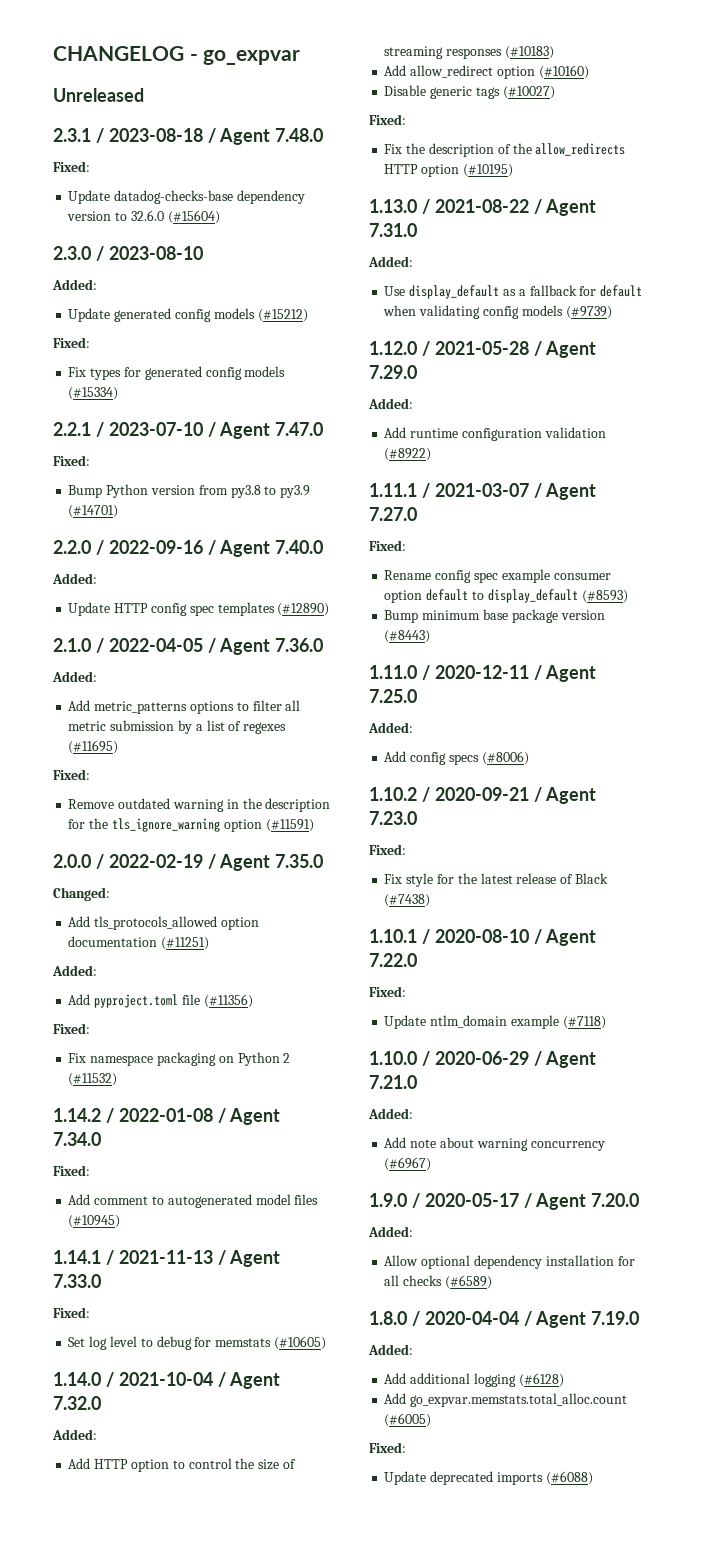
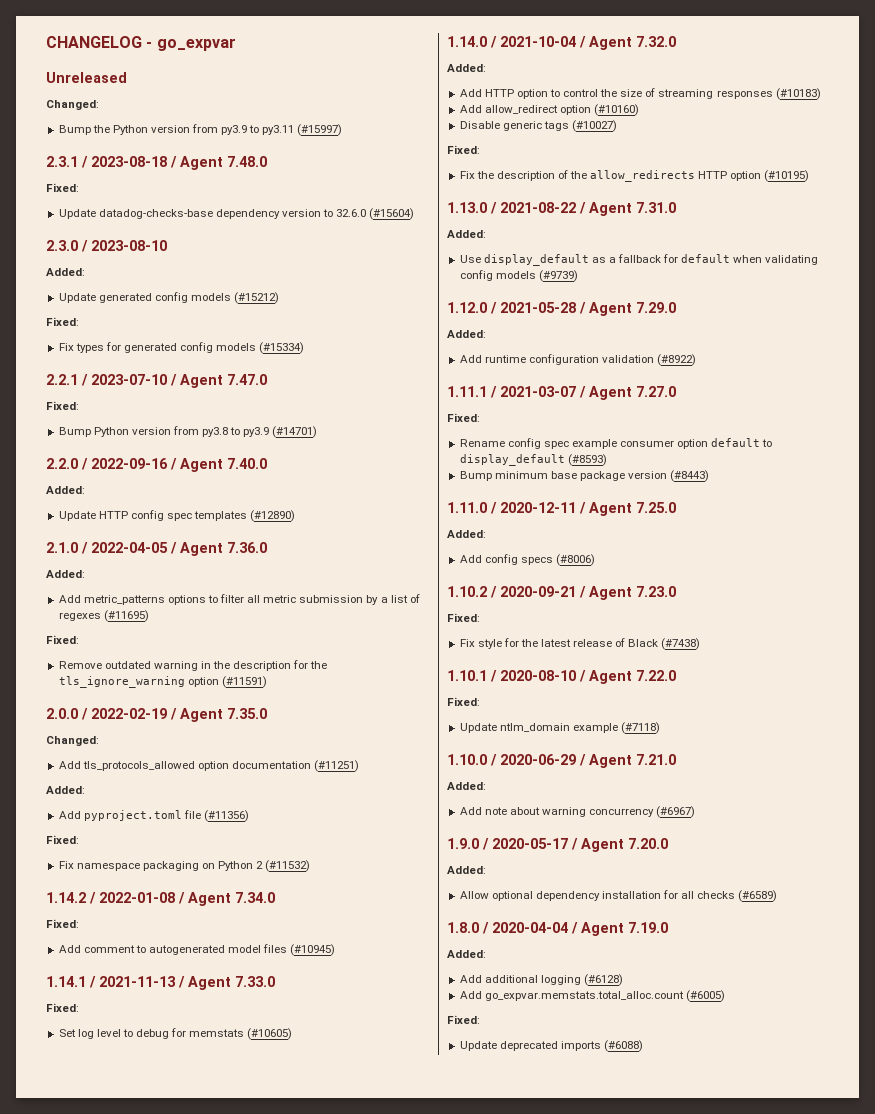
  Unreleased
+ Changed:
+ Bump the Python version from py3.9 to py3.11 (#15997)

